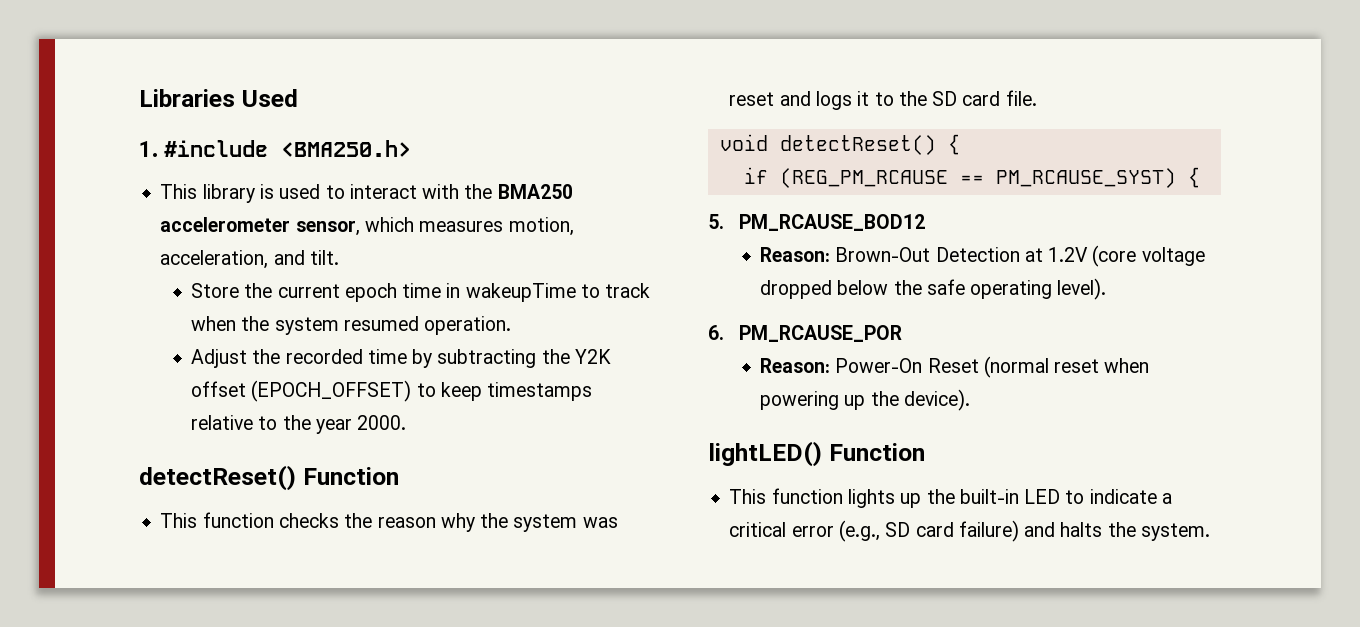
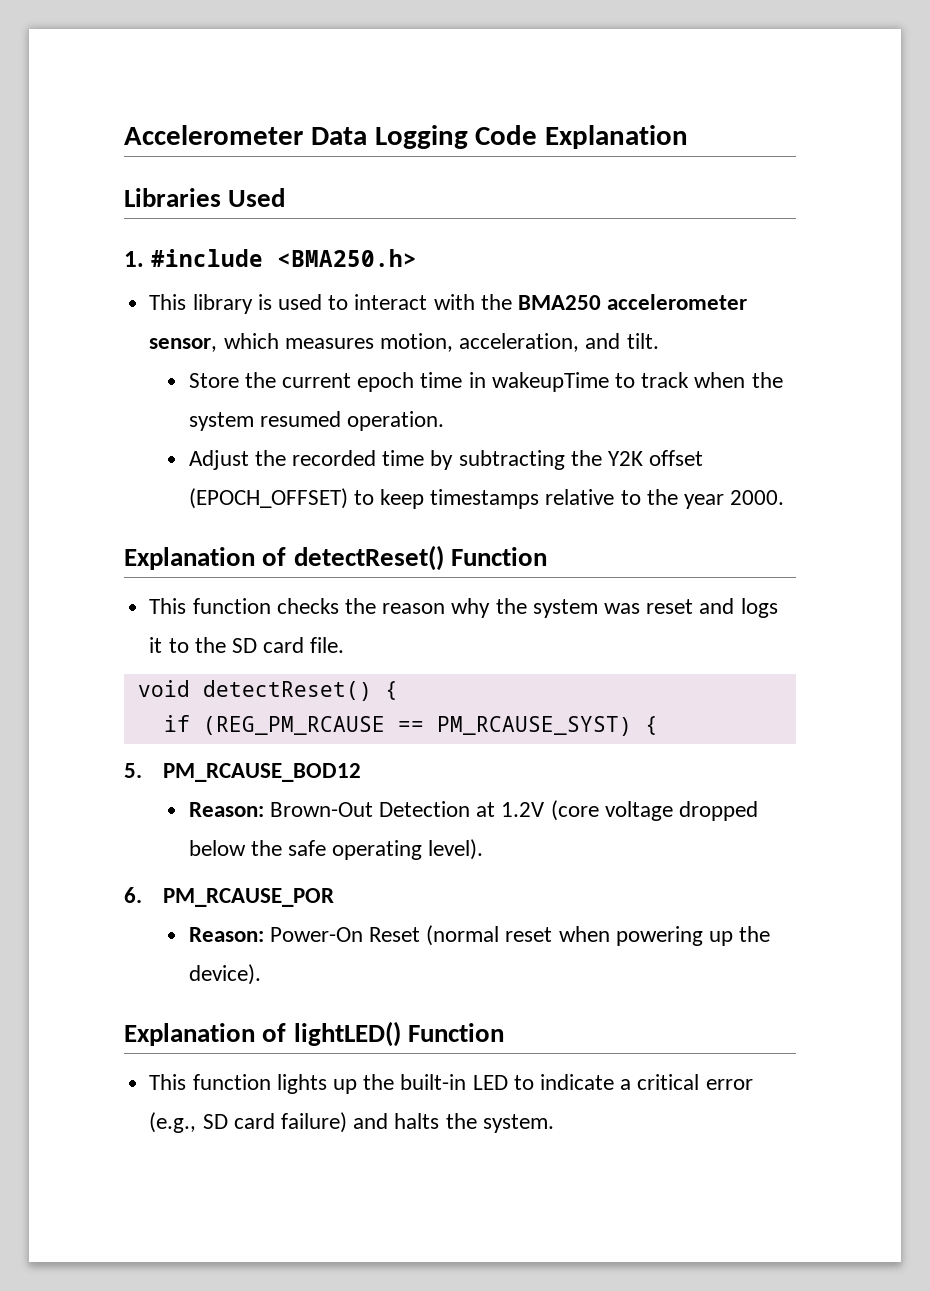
+ Accelerometer Data Logging Code Explanation
- detectReset() Function
+ Explanation of detectReset() Function
- lightLED() Function
+ Explanation of lightLED() Function

